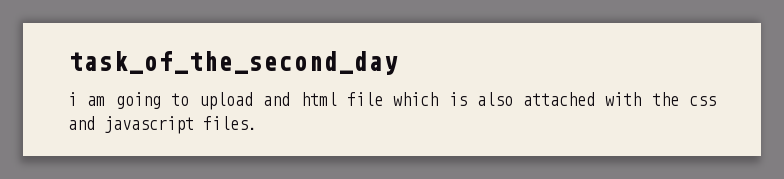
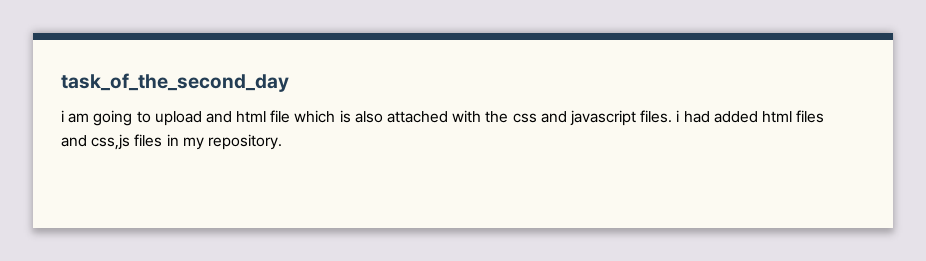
- i am going to upload and html file which is also attached with the css and javascript files.
+ i am going to upload and html file which is also attached with the css and javascript files. i had added html files and css,js files in my repository.

